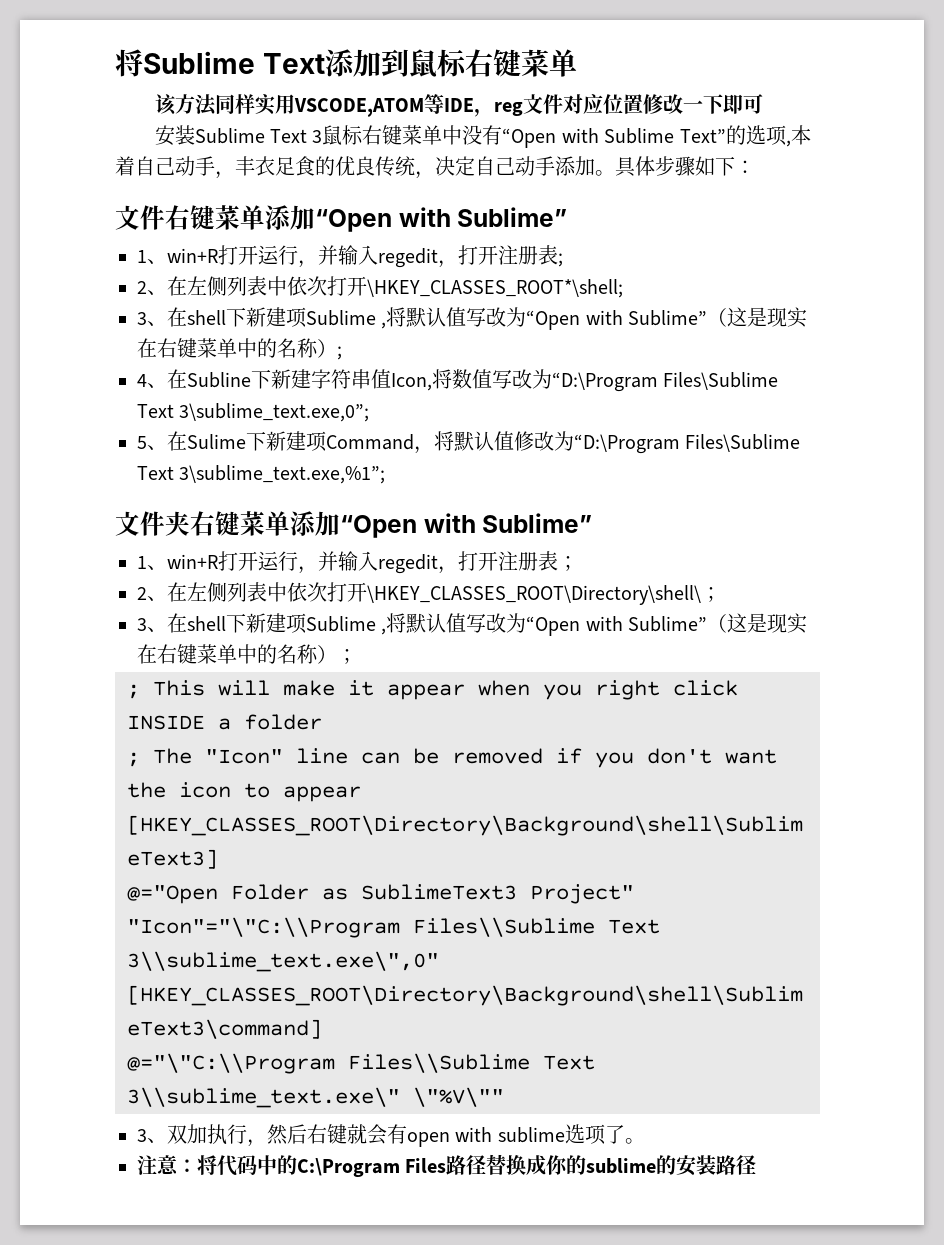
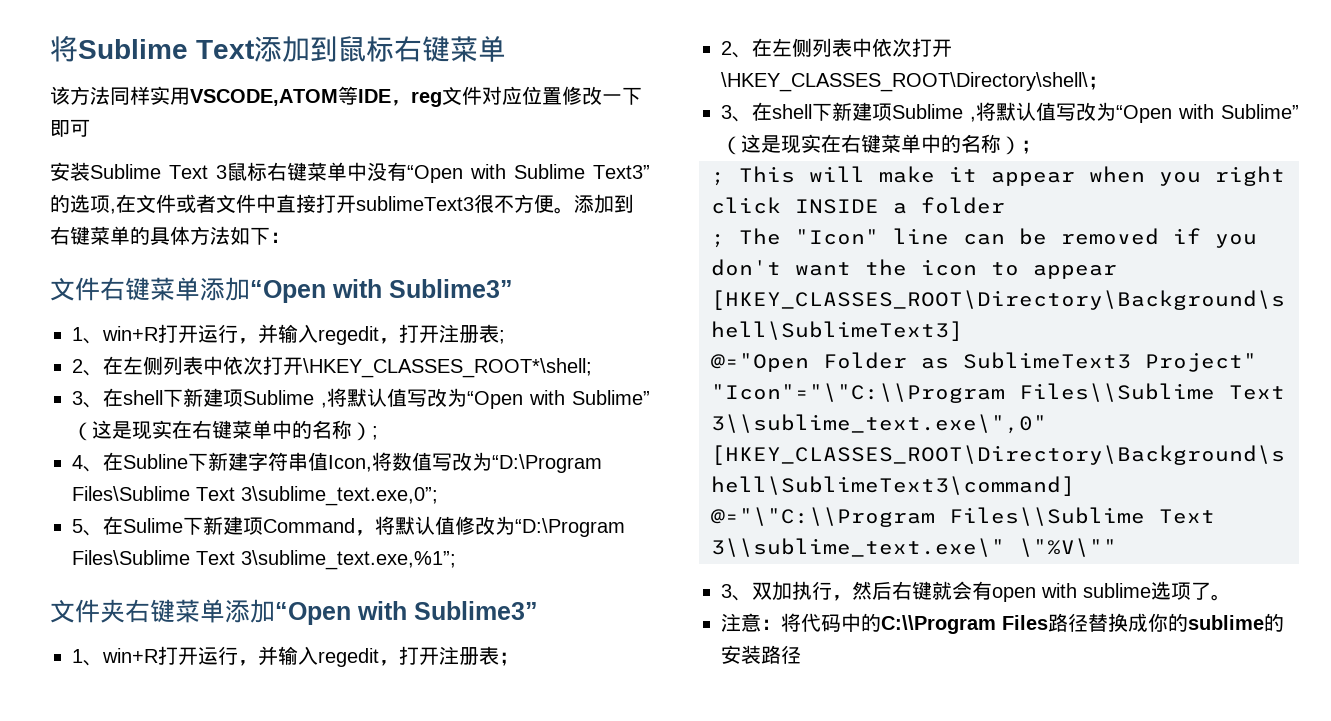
- 安装Sublime Text 3鼠标右键菜单中没有“Open with Sublime Text”的选项,本着自己动手，丰衣足食的优良传统，决定自己动手添加。具体步骤如下：
+ 安装Sublime Text 3鼠标右键菜单中没有“Open with Sublime Text3”的选项,在文件或者文件中直接打开sublimeText3很不方便。添加到右键菜单的具体方法如下：
- 文件右键菜单添加“Open with Sublime”
+ 文件右键菜单添加“Open with Sublime3”
- 文件夹右键菜单添加“Open with Sublime”
+ 文件夹右键菜单添加“Open with Sublime3”
- 注意：将代码中的C:\Program Files路径替换成你的sublime的安装路径
+ 注意：将代码中的C:\\Program Files路径替换成你的sublime的安装路径

